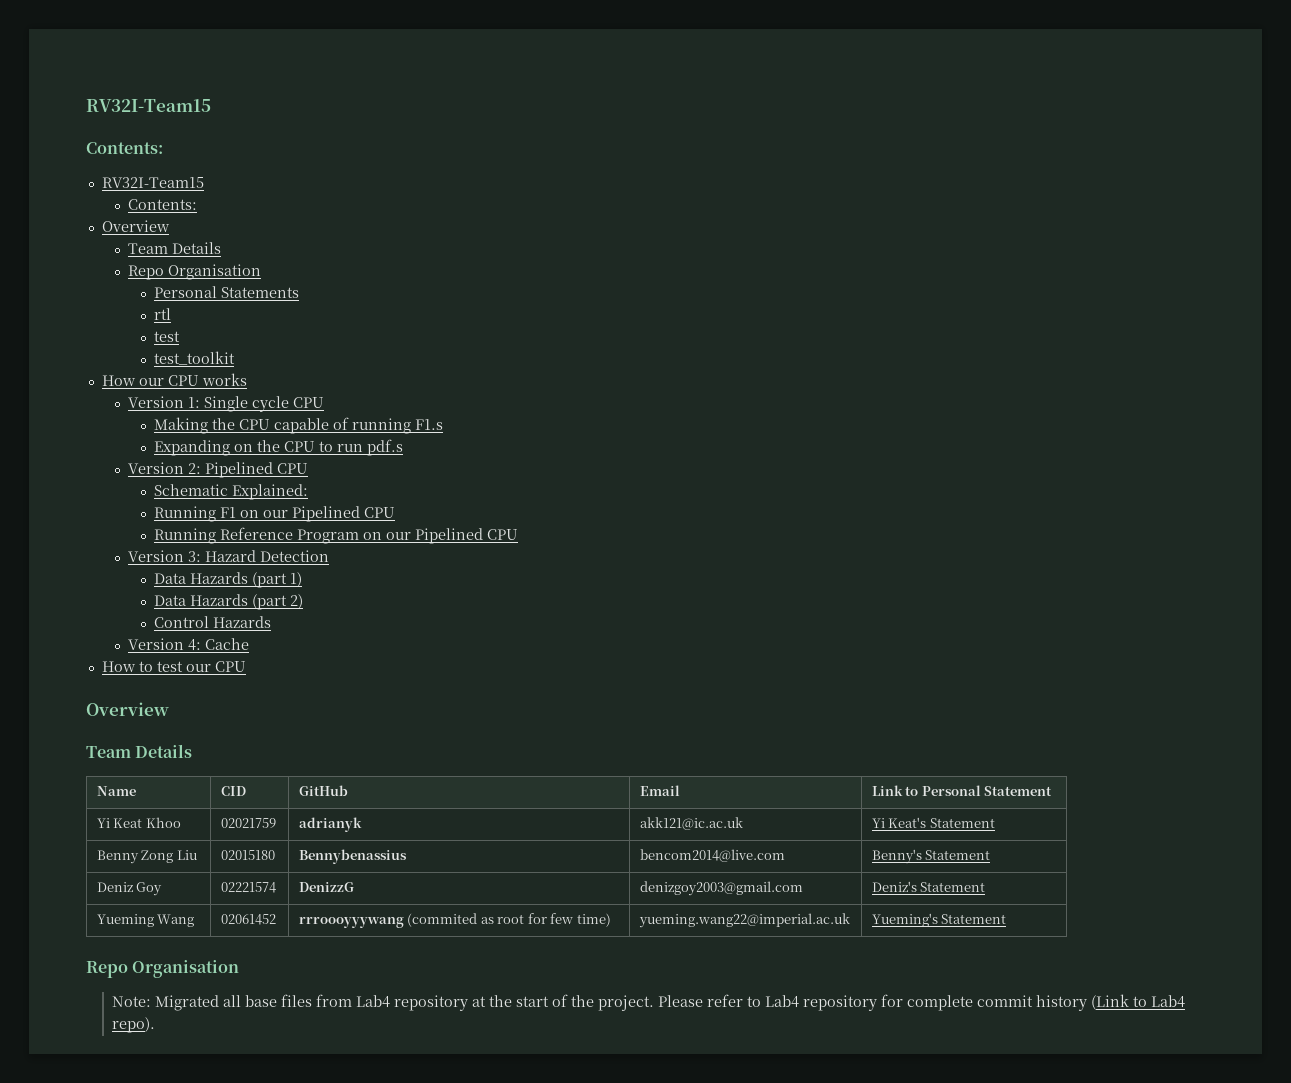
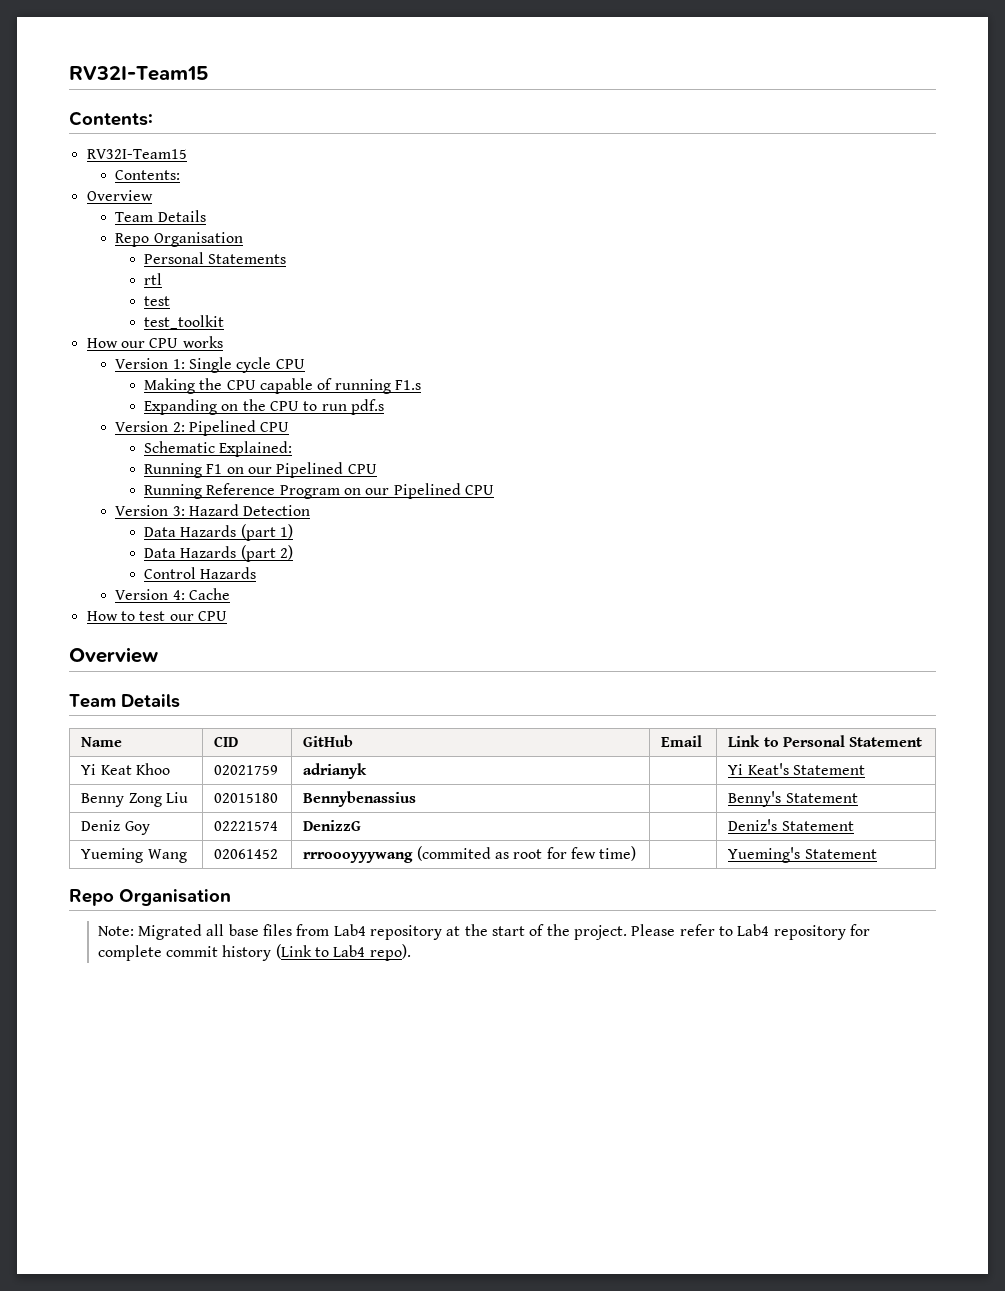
- Yi Keat Khoo | 02021759 | adrianyk | akk121@ic.ac.uk | Yi Keat's Statement
+ Yi Keat Khoo | 02021759 | adrianyk | | Yi Keat's Statement
- Benny Zong Liu | 02015180 | Bennybenassius | bencom2014@live.com | Benny's Statement
+ Benny Zong Liu | 02015180 | Bennybenassius | | Benny's Statement
- Deniz Goy | 02221574 | DenizzG | denizgoy2003@gmail.com | Deniz's Statement
+ Deniz Goy | 02221574 | DenizzG | | Deniz's Statement
- Yueming Wang | 02061452 | rrroooyyywang (commited as root for few time) | yueming.wang22@imperial.ac.uk | Yueming's Statement
+ Yueming Wang | 02061452 | rrroooyyywang (commited as root for few time) | | Yueming's Statement

